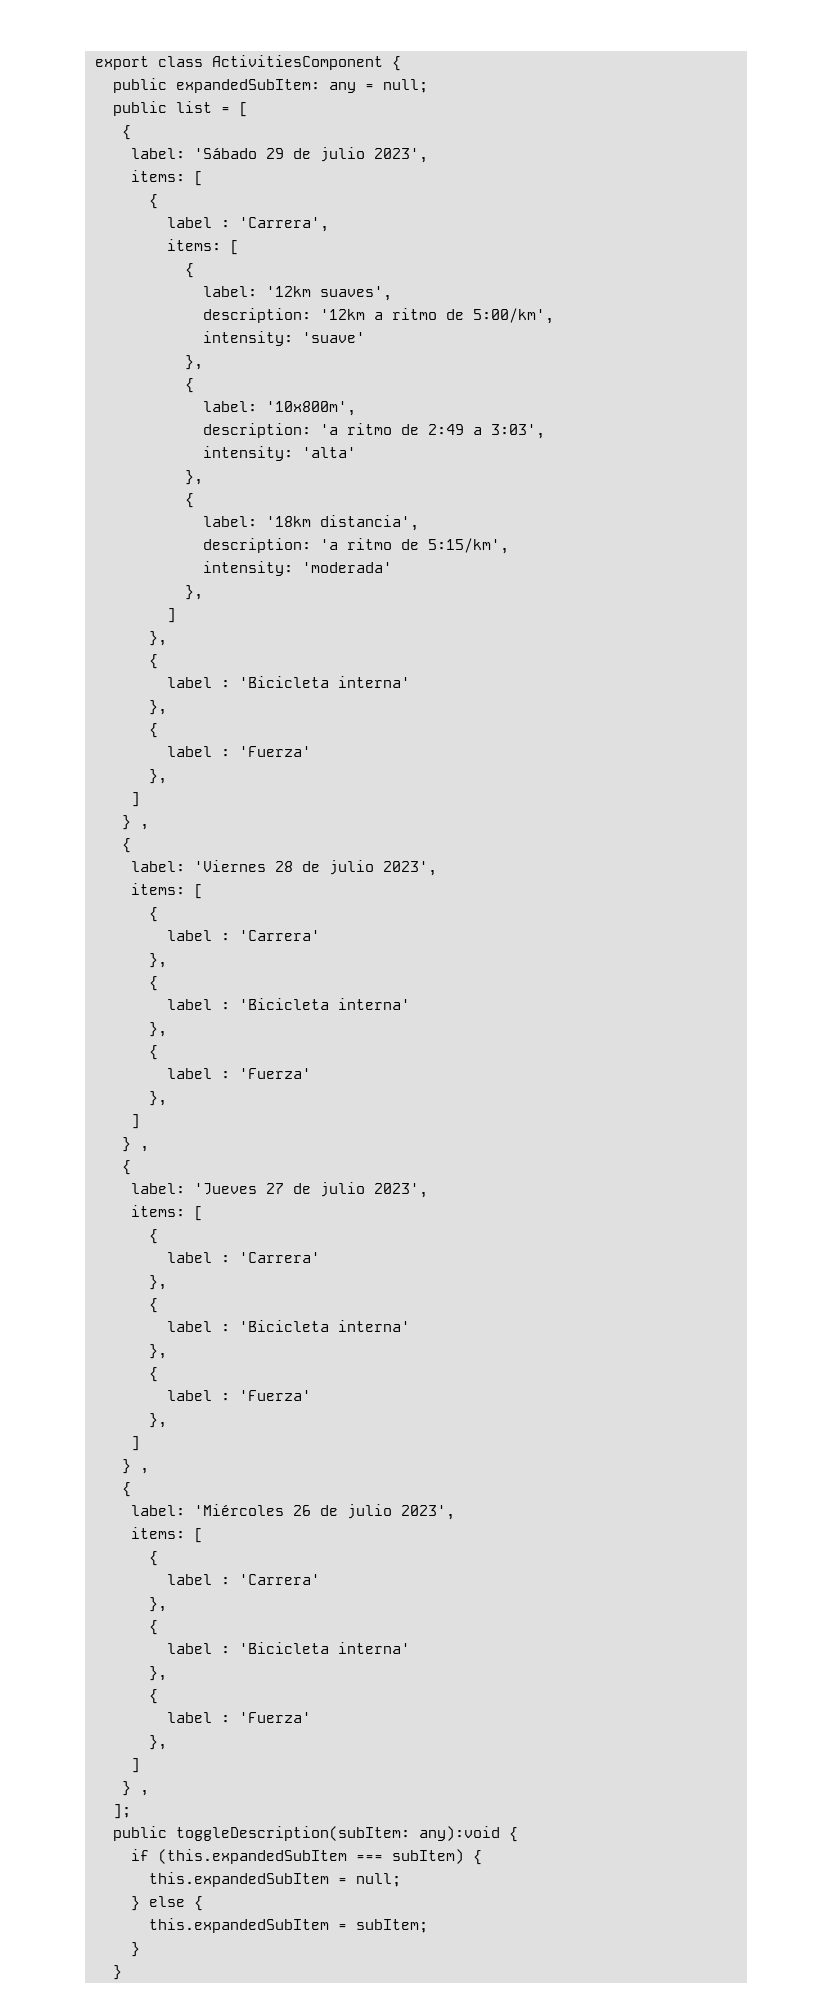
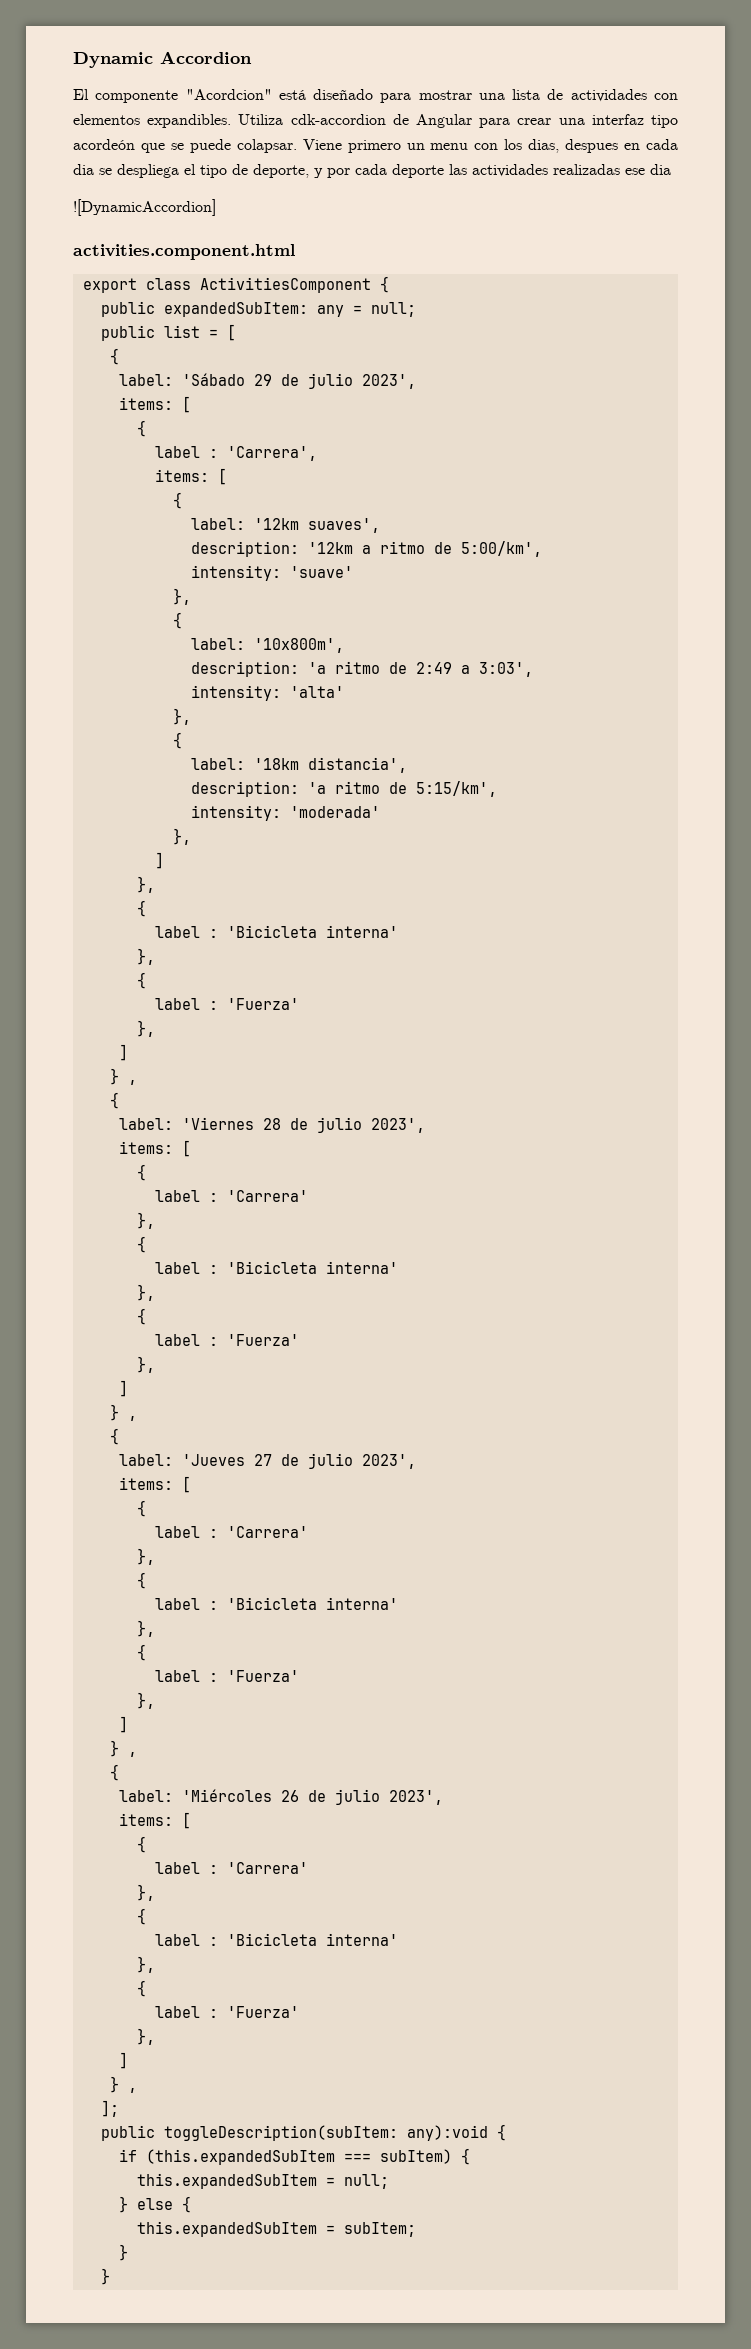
+ Dynamic Accordion
+ El componente "Acordcion" está diseñado para mostrar una lista de actividades con elementos expandibles. Utiliza cdk-accordion de Angular para crear una interfaz tipo acordeón que se puede colapsar. Viene primero un menu con los dias, despues en cada dia se despliega el tipo de deporte, y por cada deporte las actividades realizadas ese dia
+ ![DynamicAccordion]
+ activities.component.html

